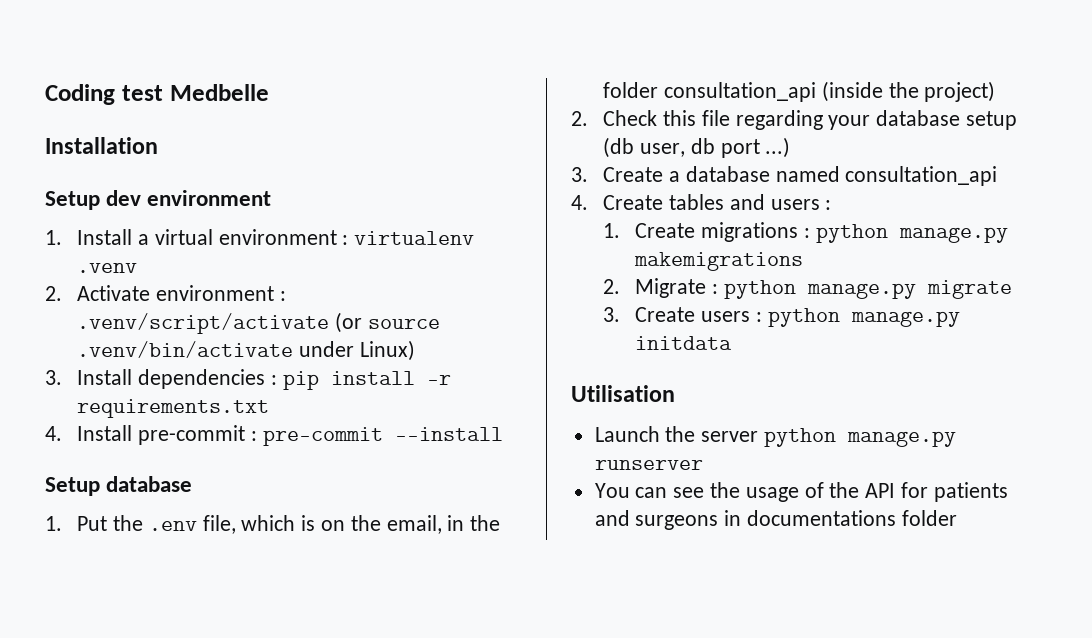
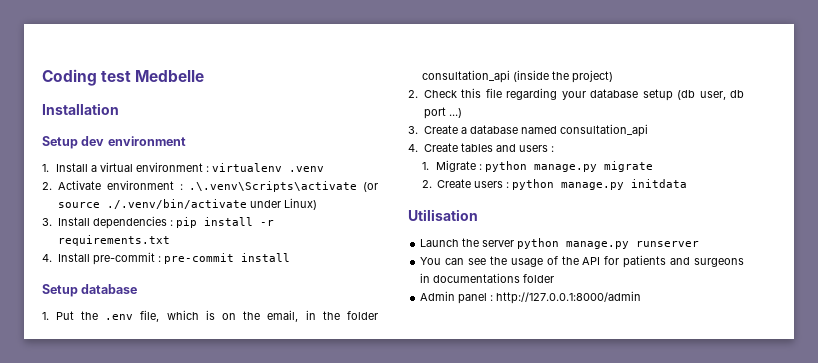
- 2. Activate environment : .venv/script/activate (or source .venv/bin/activate under Linux)
+ 2. Activate environment : .\.venv\Scripts\activate (or source ./.venv/bin/activate under Linux)
- 4. Install pre-commit : pre-commit --install
+ 4. Install pre-commit : pre-commit install
- 1. Create migrations : python manage.py makemigrations
- 2. Migrate : python manage.py migrate
+ 1. Migrate : python manage.py migrate
- 3. Create users : python manage.py initdata
+ 2. Create users : python manage.py initdata
+ Admin panel : http://127.0.0.1:8000/admin

